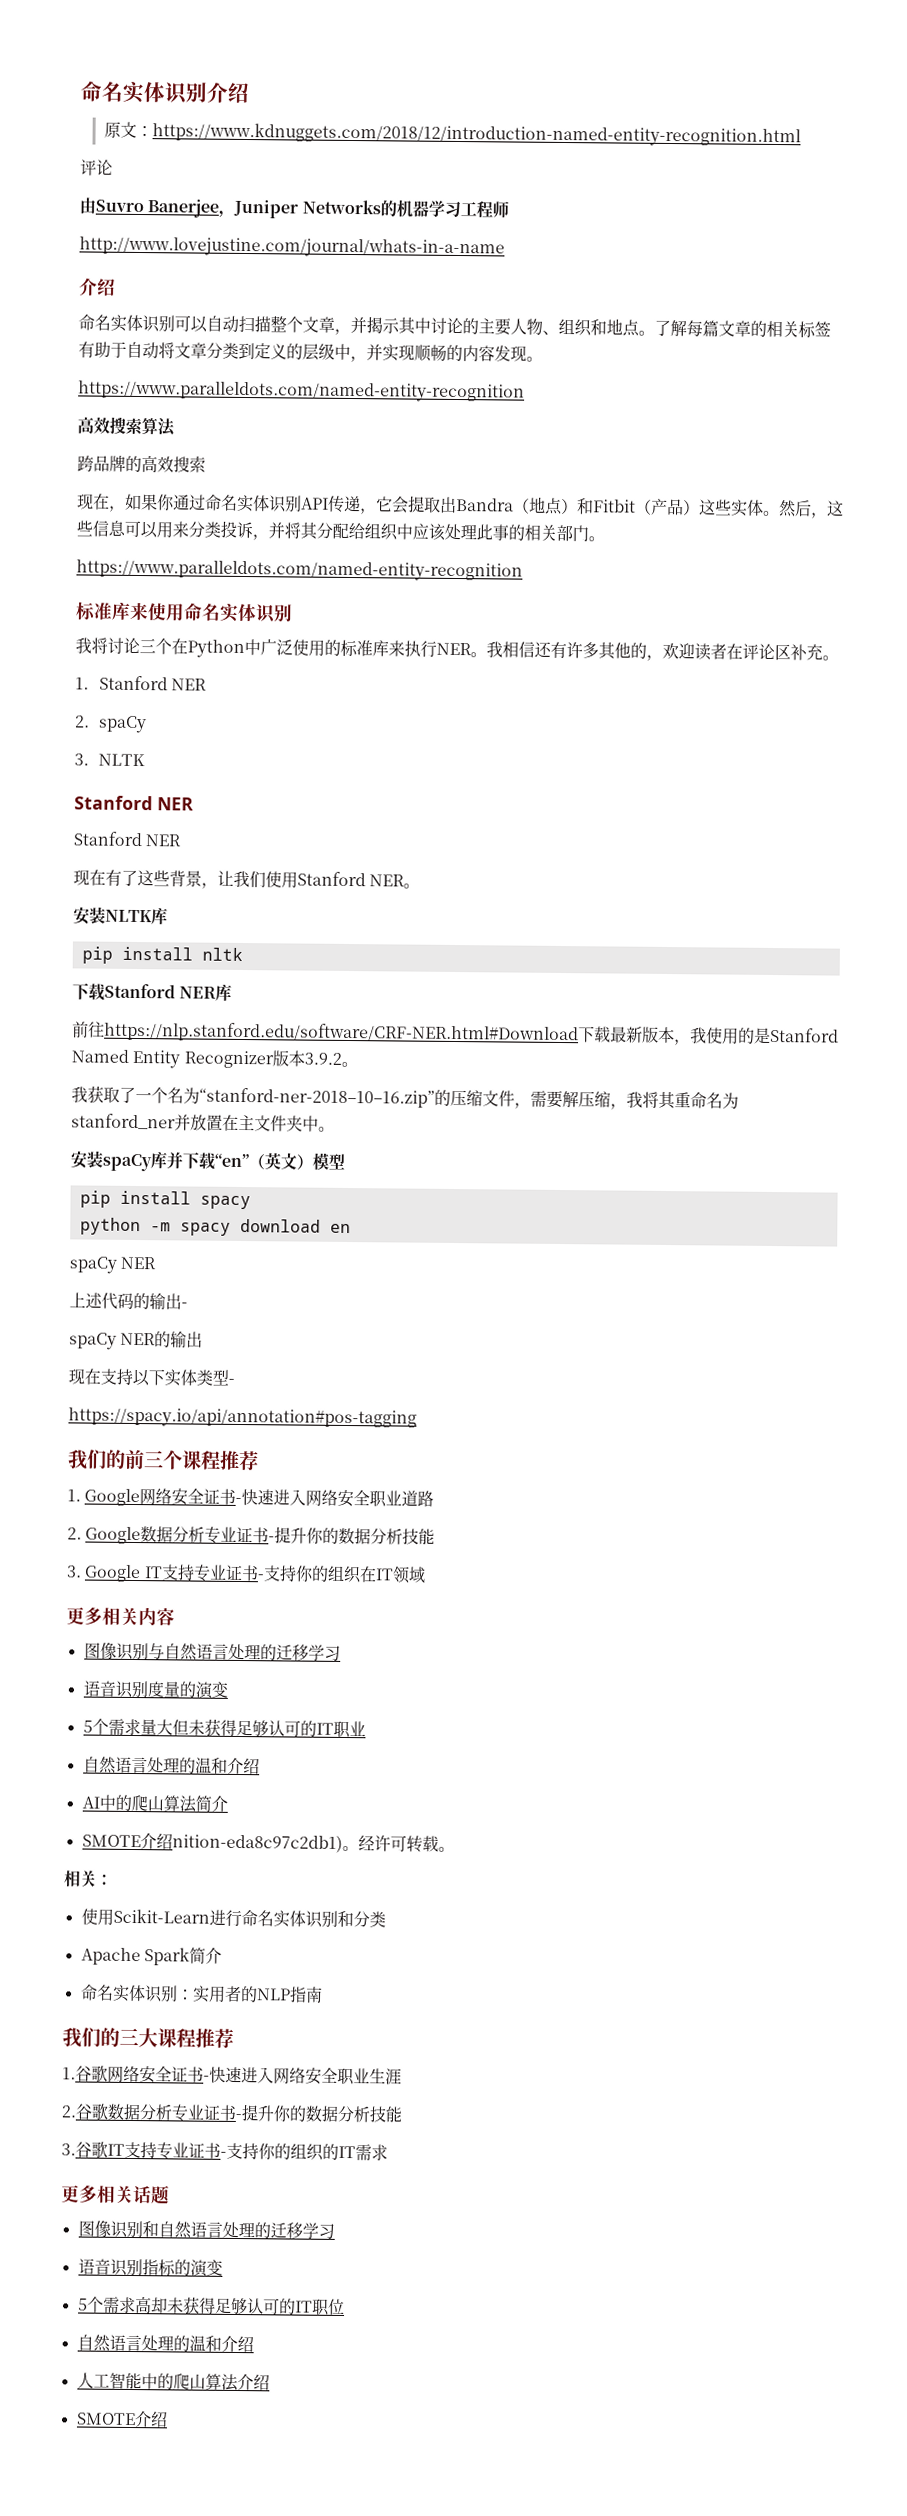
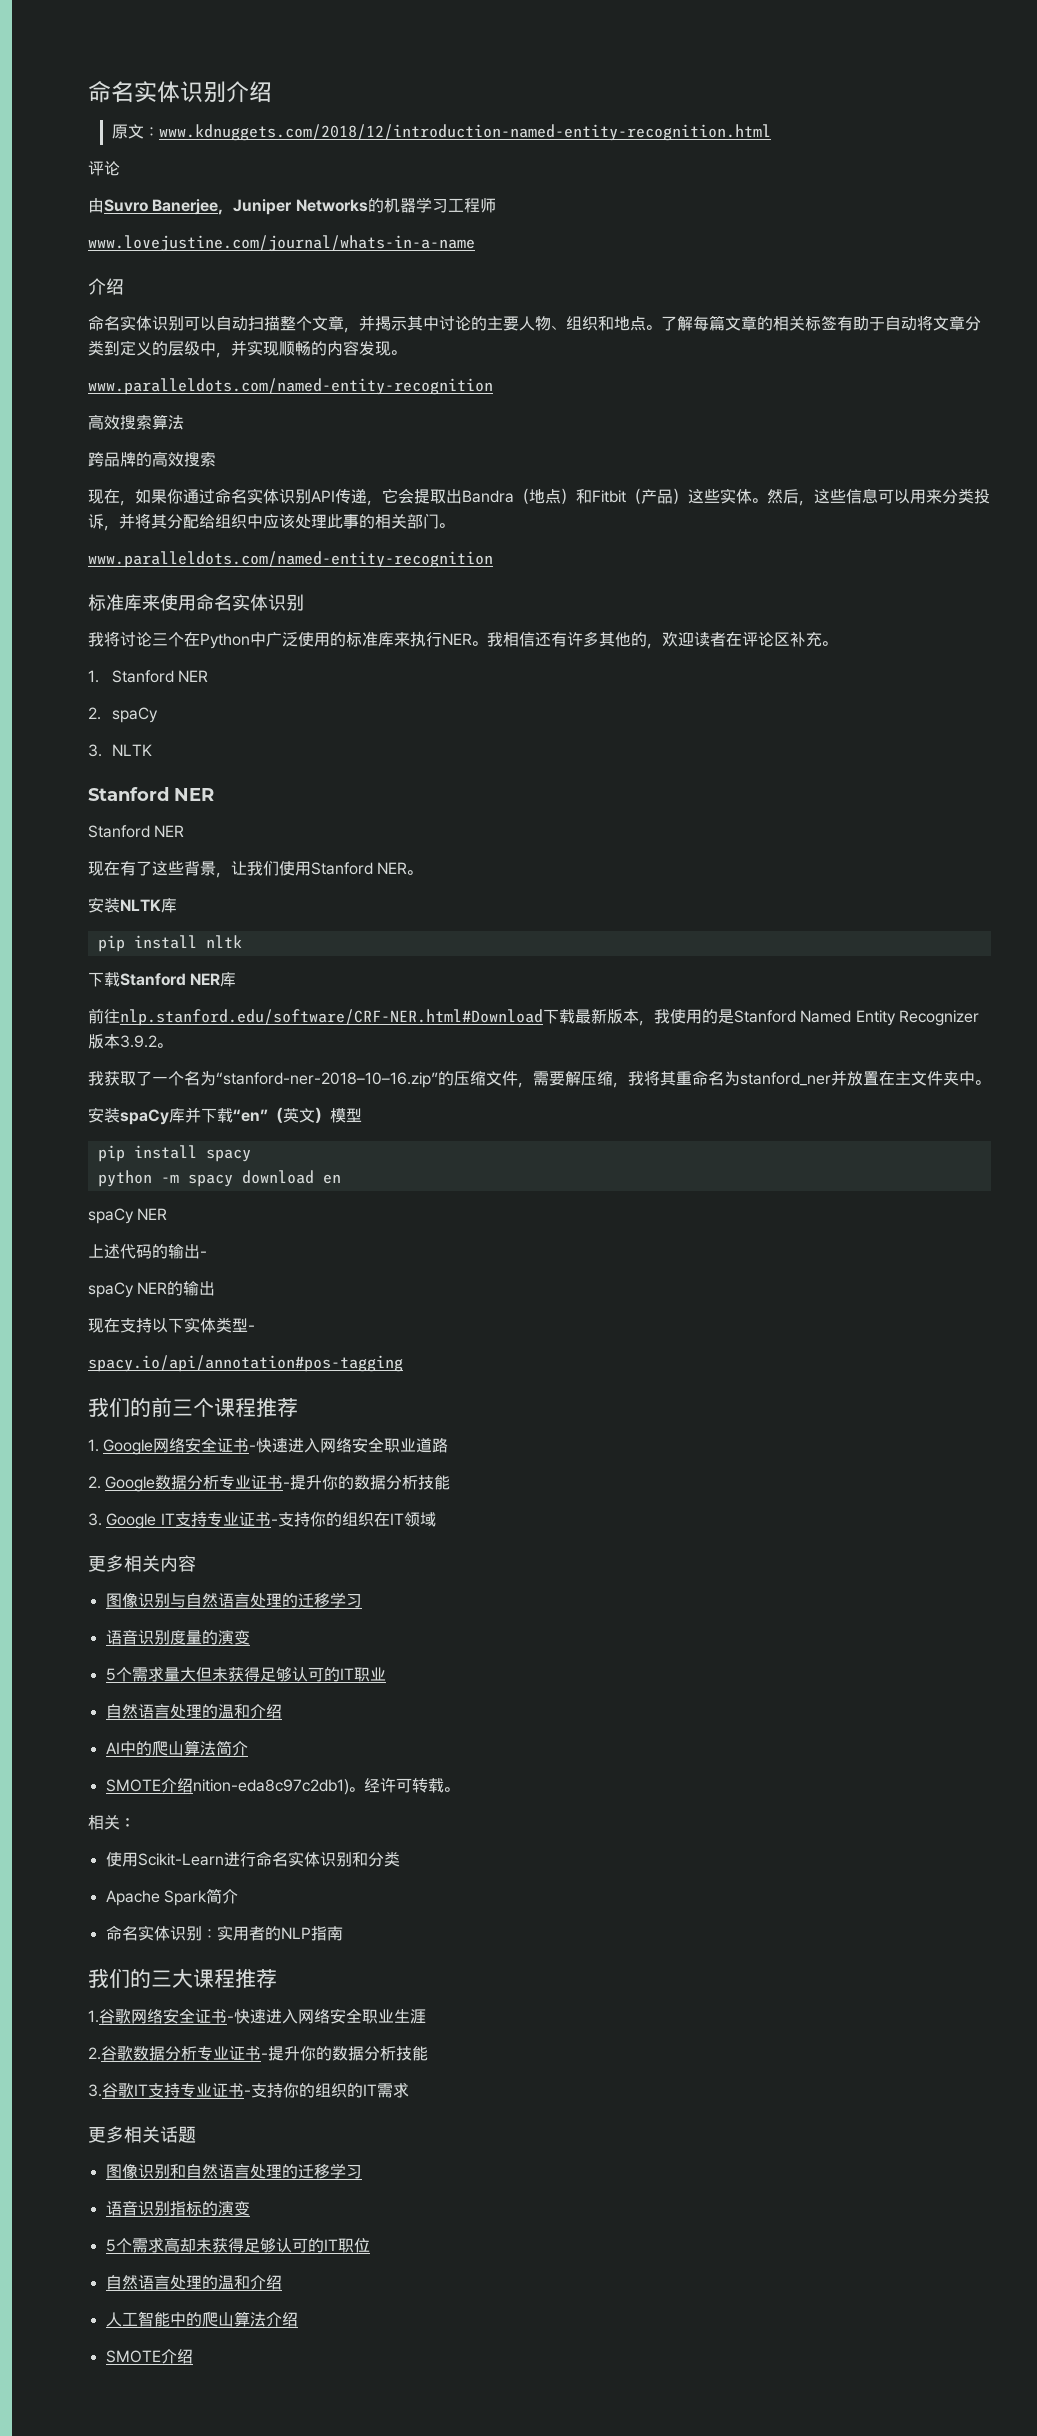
- 原文：https://www.kdnuggets.com/2018/12/introduction-named-entity-recognition.html
+ 原文：www.kdnuggets.com/2018/12/introduction-named-entity-recognition.html
- http://www.lovejustine.com/journal/whats-in-a-name
+ www.lovejustine.com/journal/whats-in-a-name
  了解每篇文章的相关标签有助于自动将文章分类到定义的层级中，并实现顺畅的内容发现。
- https://www.paralleldots.com/named-entity-recognition
+ www.paralleldots.com/named-entity-recognition
  然后，这些信息可以用来分类投诉，并将其分配给组织中应该处理此事的相关部门。
- https://www.paralleldots.com/named-entity-recognition
+ www.paralleldots.com/named-entity-recognition
- 前往https://nlp.stanford.edu/software/CRF-NER.html#Download下载最新版本，我使用的是Stanford Named Entity Recognizer版本3.9.2。
+ 前往nlp.stanford.edu/software/CRF-NER.html#Download下载最新版本，我使用的是Stanford Named Entity Recognizer版本3.9.2。
- https://spacy.io/api/annotation#pos-tagging
+ spacy.io/api/annotation#pos-tagging

